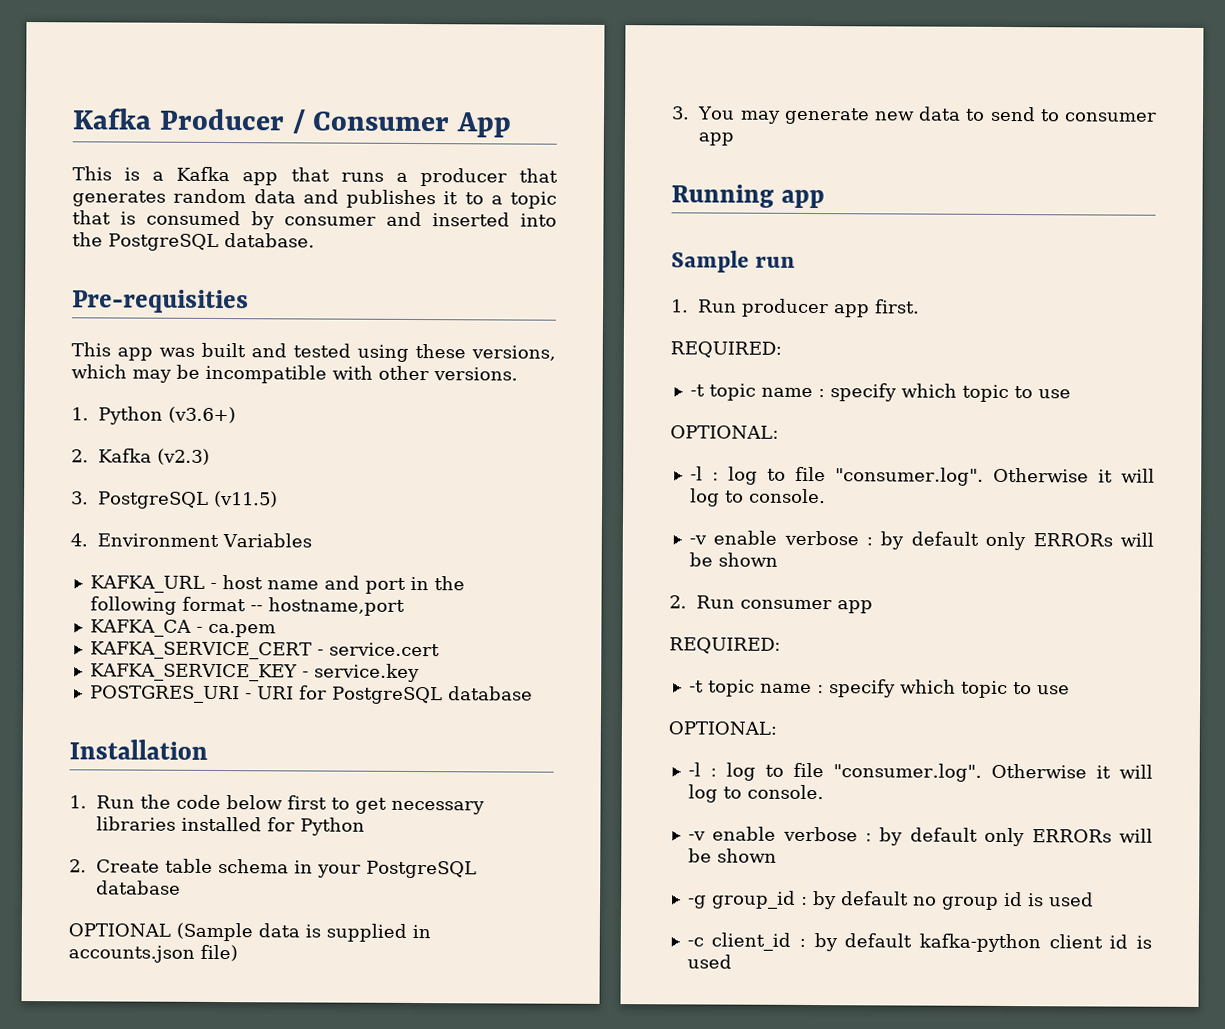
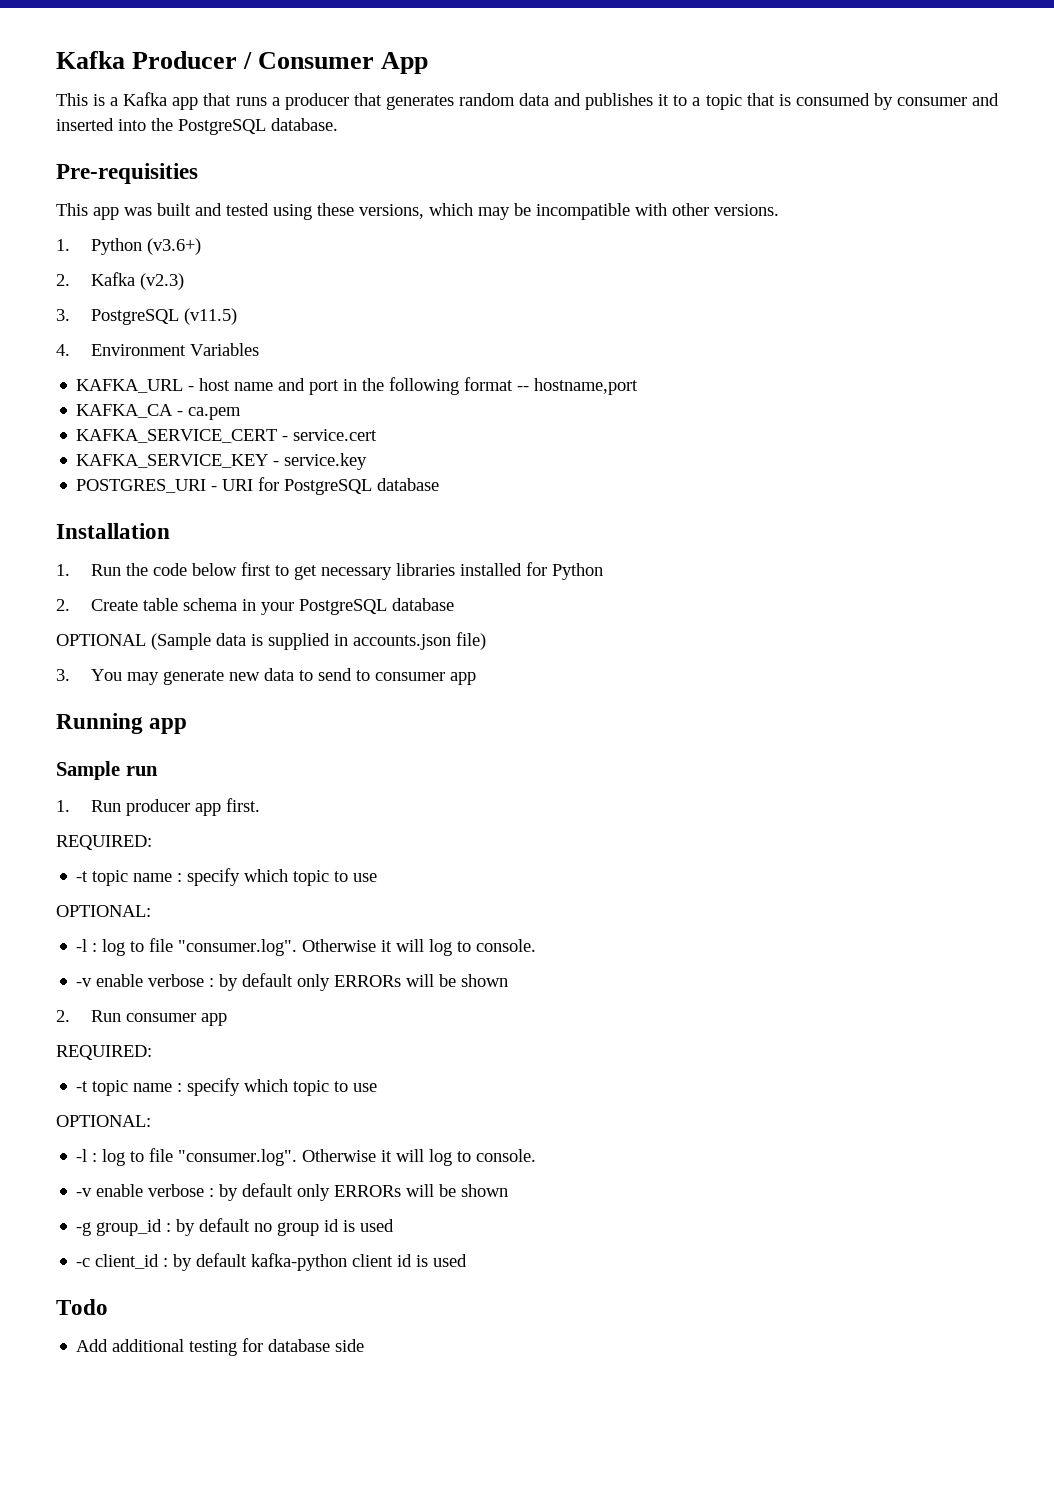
+ Todo
+ Add additional testing for database side

